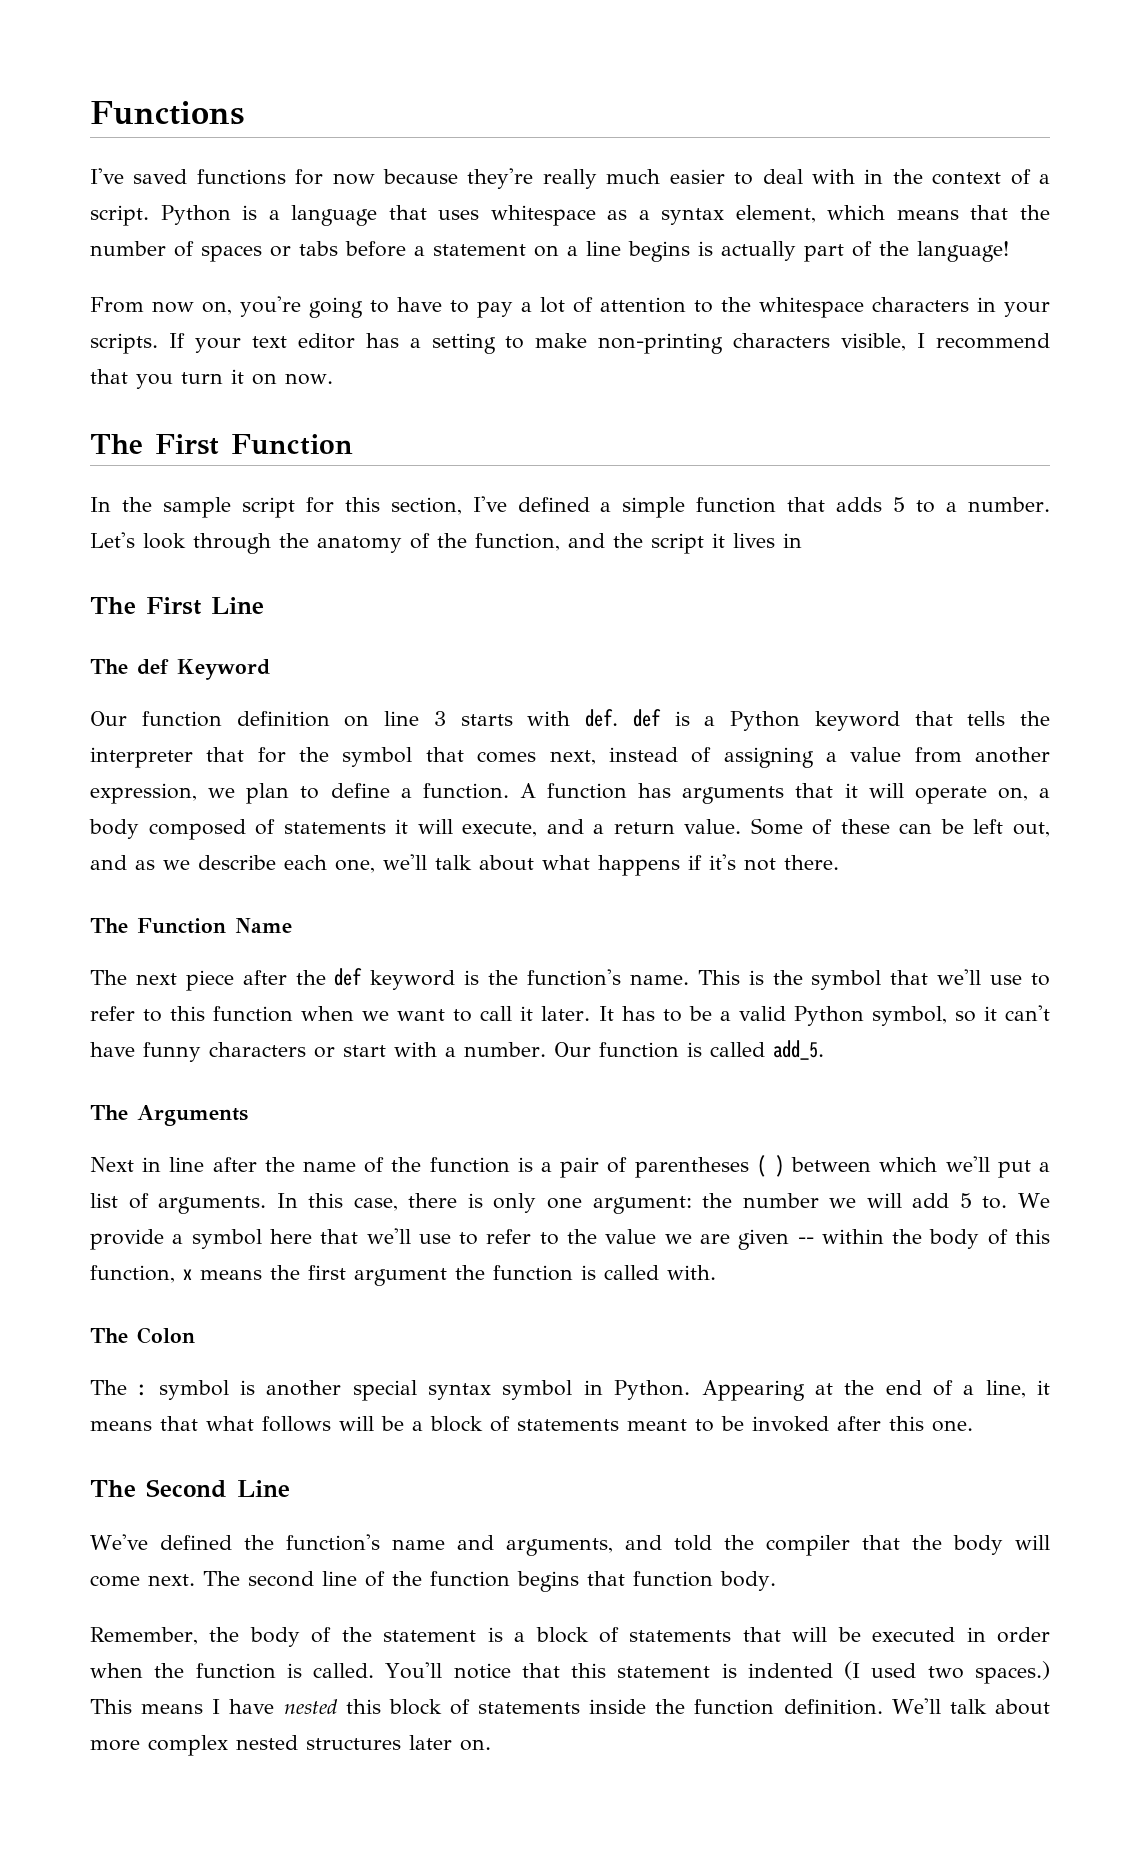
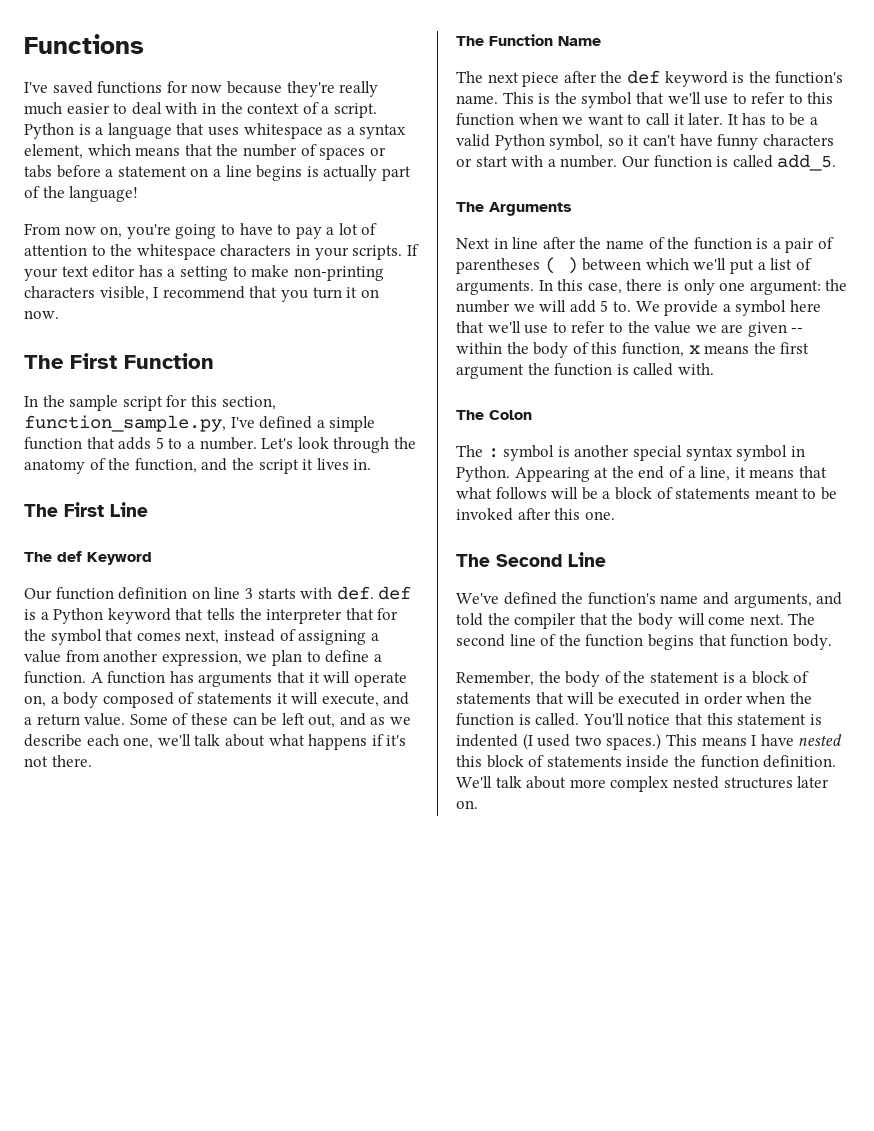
- In the sample script for this section, I've defined a simple function that adds 5 to a number.
+ In the sample script for this section, function_sample.py, I've defined a simple function that adds 5 to a number.
- Let's look through the anatomy of the function, and the script it lives in
+ Let's look through the anatomy of the function, and the script it lives in.

